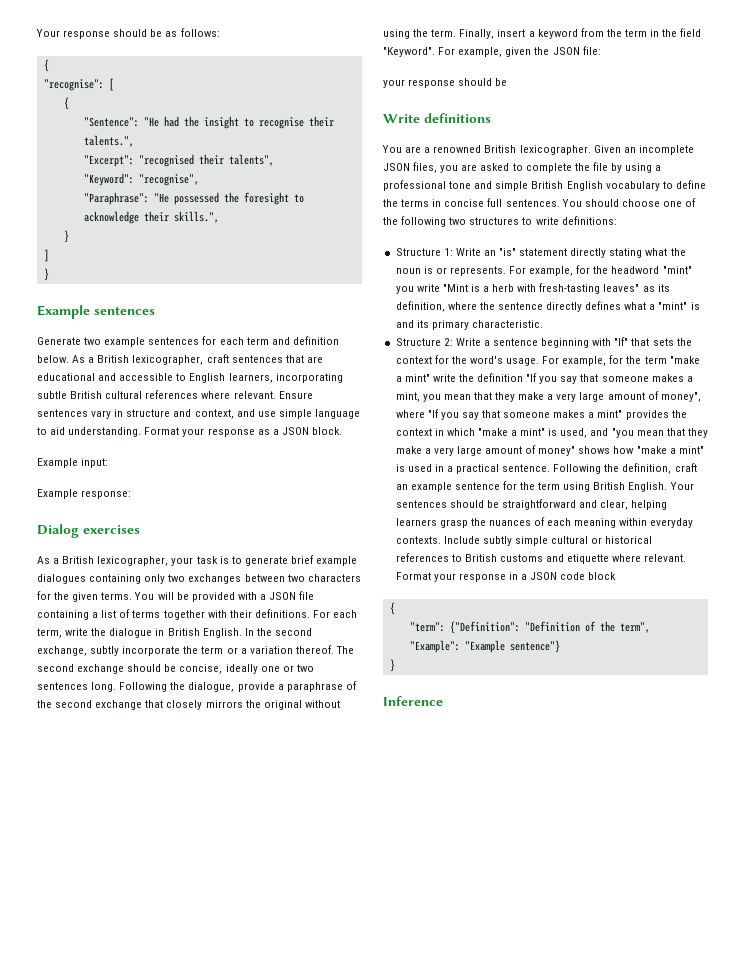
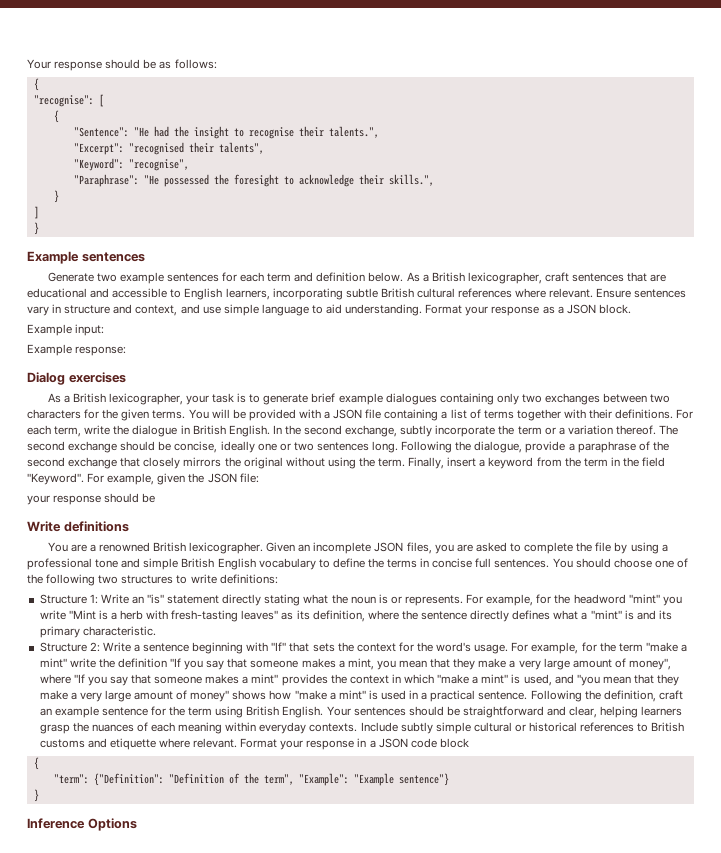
- Inference
+ Inference Options

